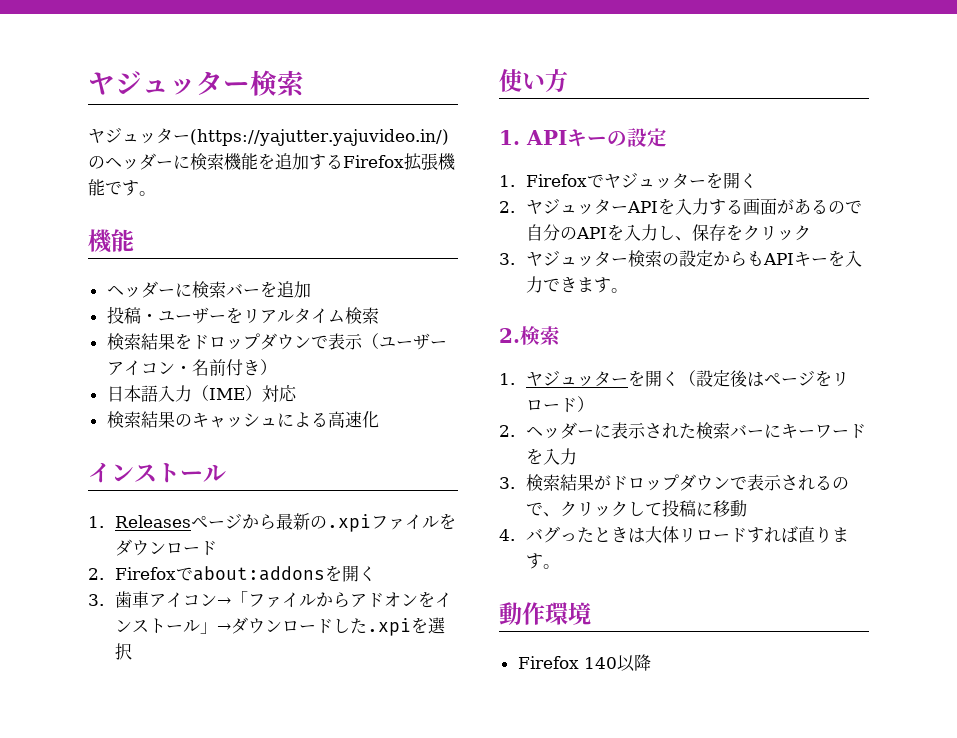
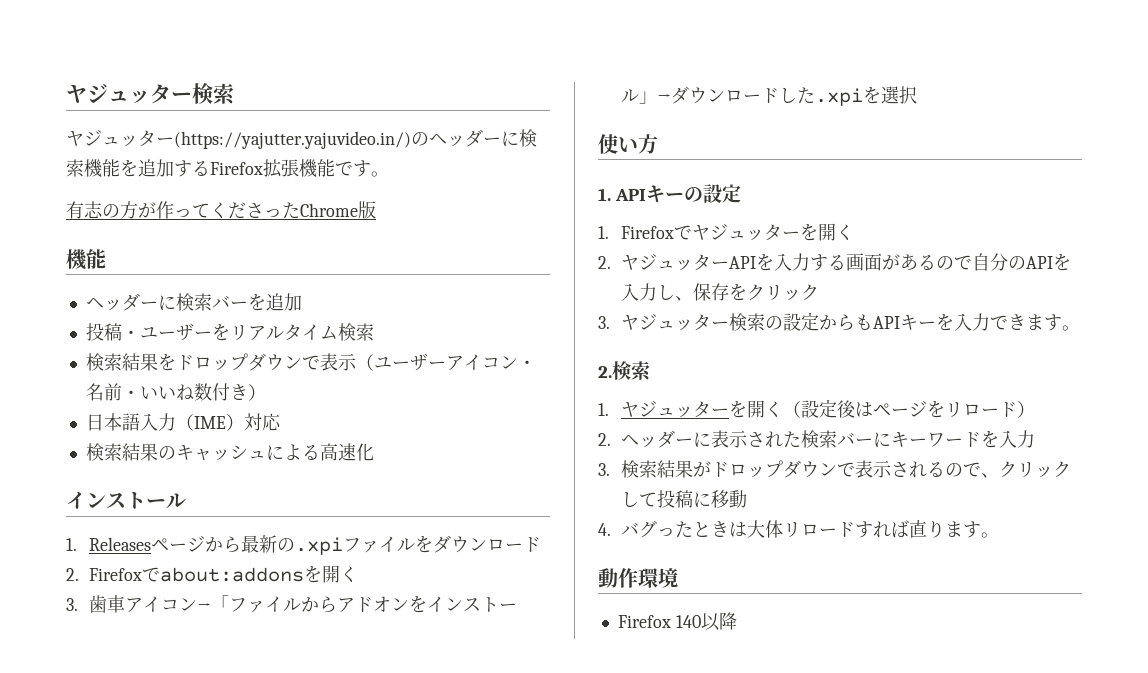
+ 有志の方が作ってくださったChrome版
- 検索結果をドロップダウンで表示（ユーザーアイコン・名前付き）
+ 検索結果をドロップダウンで表示（ユーザーアイコン・名前・いいね数付き）

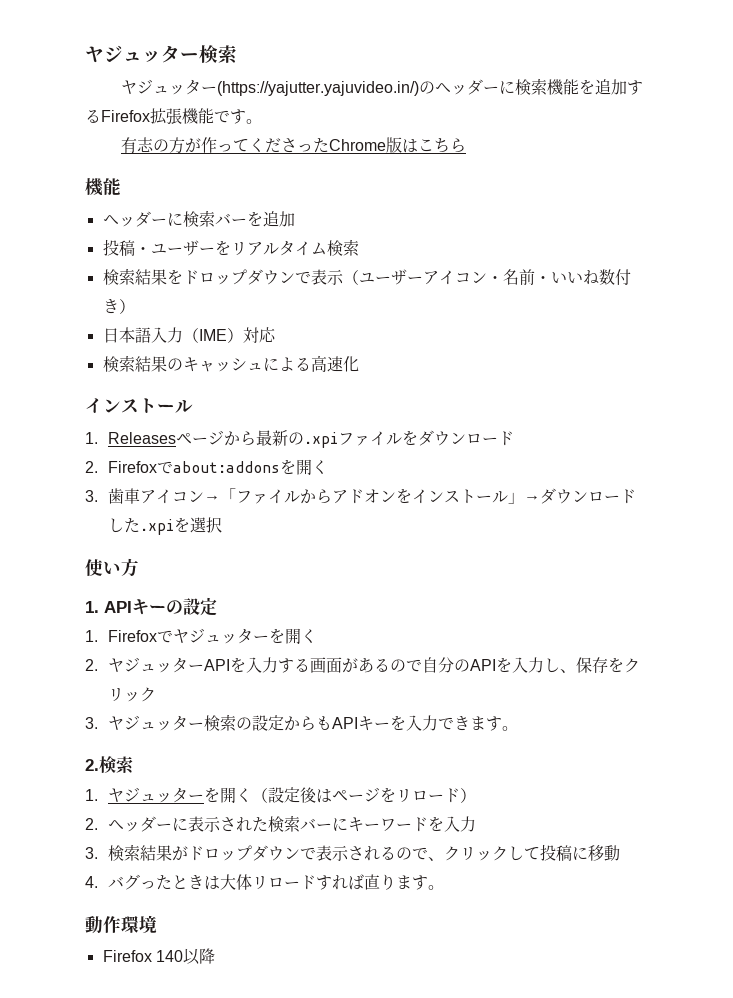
- 有志の方が作ってくださったChrome版
+ 有志の方が作ってくださったChrome版はこちら

